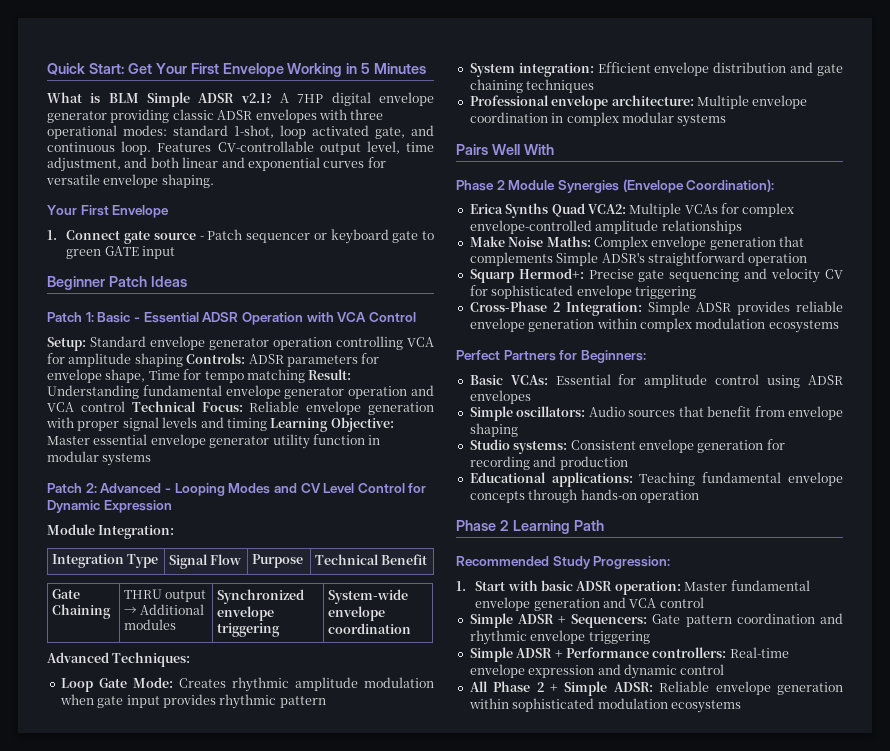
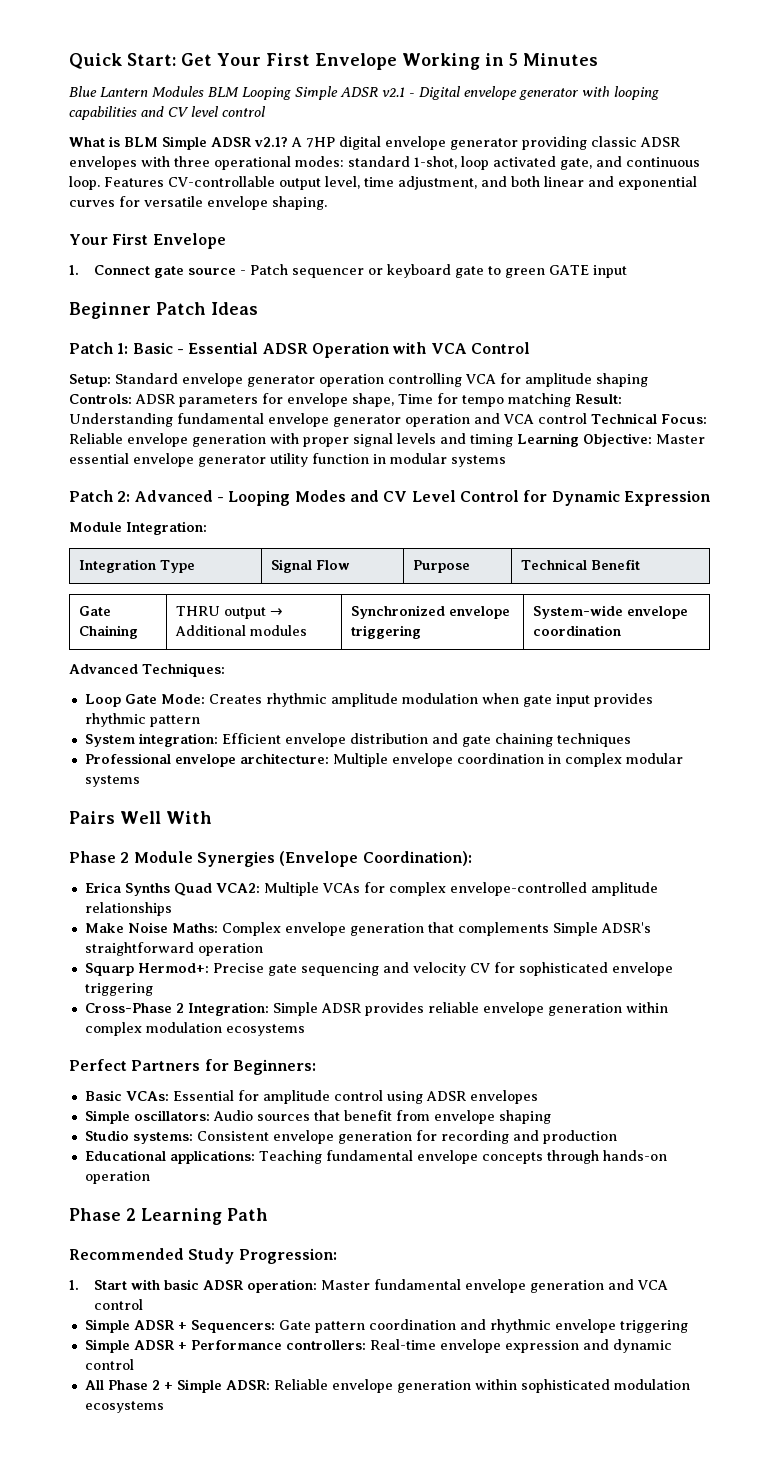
+ Blue Lantern Modules BLM Looping Simple ADSR v2.1 - Digital envelope generator with looping capabilities and CV level control

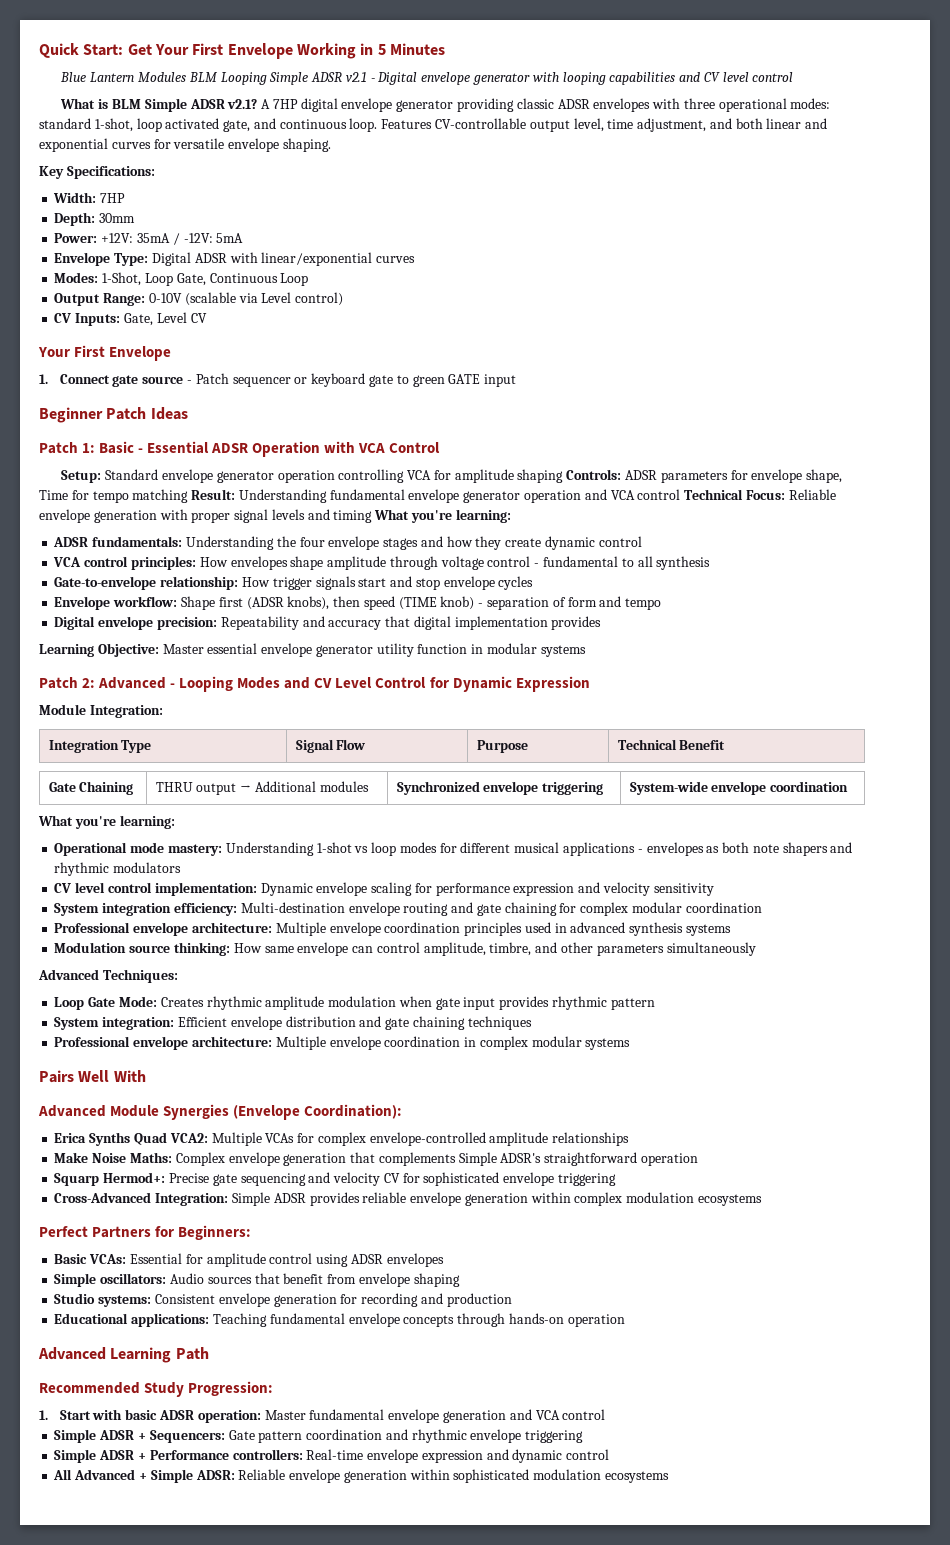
+ Key Specifications:
+ Width: 7HP
+ Depth: 30mm
+ Power: +12V: 35mA / -12V: 5mA
+ Envelope Type: Digital ADSR with linear/exponential curves
+ Modes: 1-Shot, Loop Gate, Continuous Loop
+ Output Range: 0-10V (scalable via Level control)
+ CV Inputs: Gate, Level CV
- Setup: Standard envelope generator operation controlling VCA for amplitude shaping Controls: ADSR parameters for envelope shape, Time for tempo matching Result: Understanding fundamental envelope generator operation and VCA control Technical Focus: Reliable envelope generation with proper signal levels and timing Learning Objective: Master essential envelope generator utility function in modular systems
+ Setup: Standard envelope generator operation controlling VCA for amplitude shaping Controls: ADSR parameters for envelope shape, Time for tempo matching Result: Understanding fundamental envelope generator operation and VCA control Technical Focus: Reliable envelope generation with proper signal levels and timing What you're learning:
+ ADSR fundamentals: Understanding the four envelope stages and how they create dynamic control
+ VCA control principles: How envelopes shape amplitude through voltage control - fundamental to all synthesis
+ Gate-to-envelope relationship: How trigger signals start and stop envelope cycles
+ Envelope workflow: Shape first (ADSR knobs), then speed (TIME knob) - separation of form and tempo
+ Digital envelope precision: Repeatability and accuracy that digital implementation provides
+ Learning Objective: Master essential envelope generator utility function in modular systems
  Gate Chaining | THRU output → Additional modules | Synchronized envelope triggering | System-wide envelope coordination
+ What you're learning:
+ Operational mode mastery: Understanding 1-shot vs loop modes for different musical applications - envelopes as both note shapers and rhythmic modulators
+ CV level control implementation: Dynamic envelope scaling for performance expression and velocity sensitivity
+ System integration efficiency: Multi-destination envelope routing and gate chaining for complex modular coordination
+ Professional envelope architecture: Multiple envelope coordination principles used in advanced synthesis systems
+ Modulation source thinking: How same envelope can control amplitude, timbre, and other parameters simultaneously
- Phase 2 Module Synergies (Envelope Coordination):
+ Advanced Module Synergies (Envelope Coordination):
- Cross-Phase 2 Integration: Simple ADSR provides reliable envelope generation within complex modulation ecosystems
+ Cross-Advanced Integration: Simple ADSR provides reliable envelope generation within complex modulation ecosystems
- Phase 2 Learning Path
+ Advanced Learning Path
- All Phase 2 + Simple ADSR: Reliable envelope generation within sophisticated modulation ecosystems
+ All Advanced + Simple ADSR: Reliable envelope generation within sophisticated modulation ecosystems

